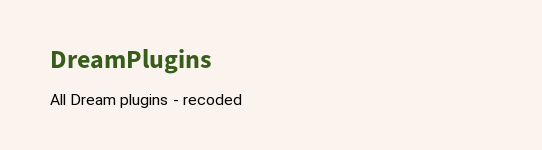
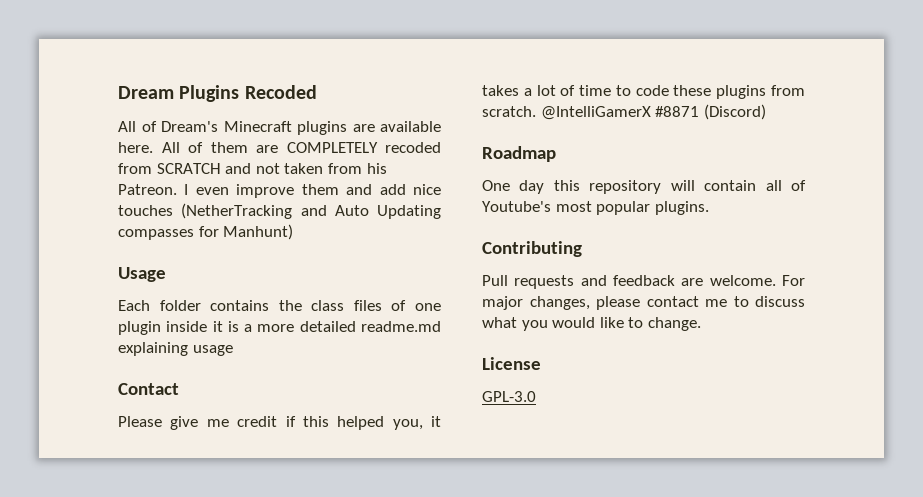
- DreamPlugins
- All Dream plugins - recoded
+ Dream Plugins Recoded
+ All of Dream's Minecraft plugins are available here. All of them are COMPLETELY recoded from SCRATCH and not taken from his Patreon. I even improve them and add nice touches (NetherTracking and Auto Updating compasses for Manhunt)
+ Usage
+ Each folder contains the class files of one plugin inside it is a more detailed readme.md explaining usage
+ Contact
+ Please give me credit if this helped you, it takes a lot of time to code these plugins from scratch. @IntelliGamerX #8871 (Discord)
+ Roadmap
+ One day this repository will contain all of Youtube's most popular plugins.
+ Contributing
+ Pull requests and feedback are welcome. For major changes, please contact me to discuss what you would like to change.
+ License
+ GPL-3.0

